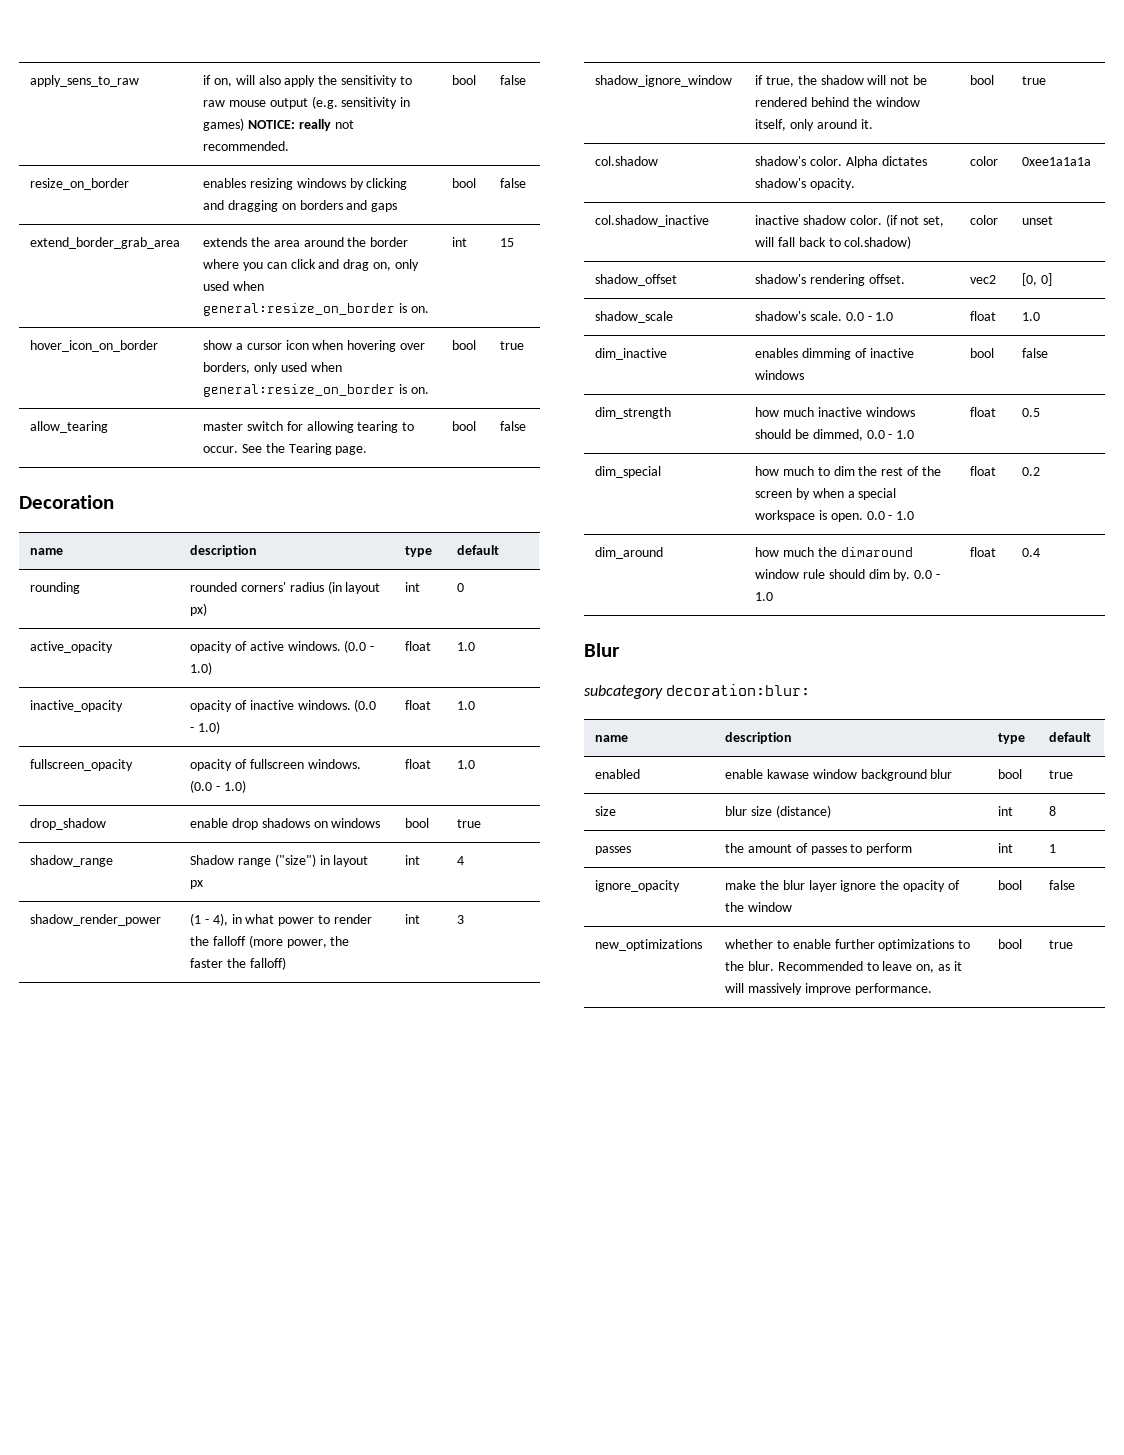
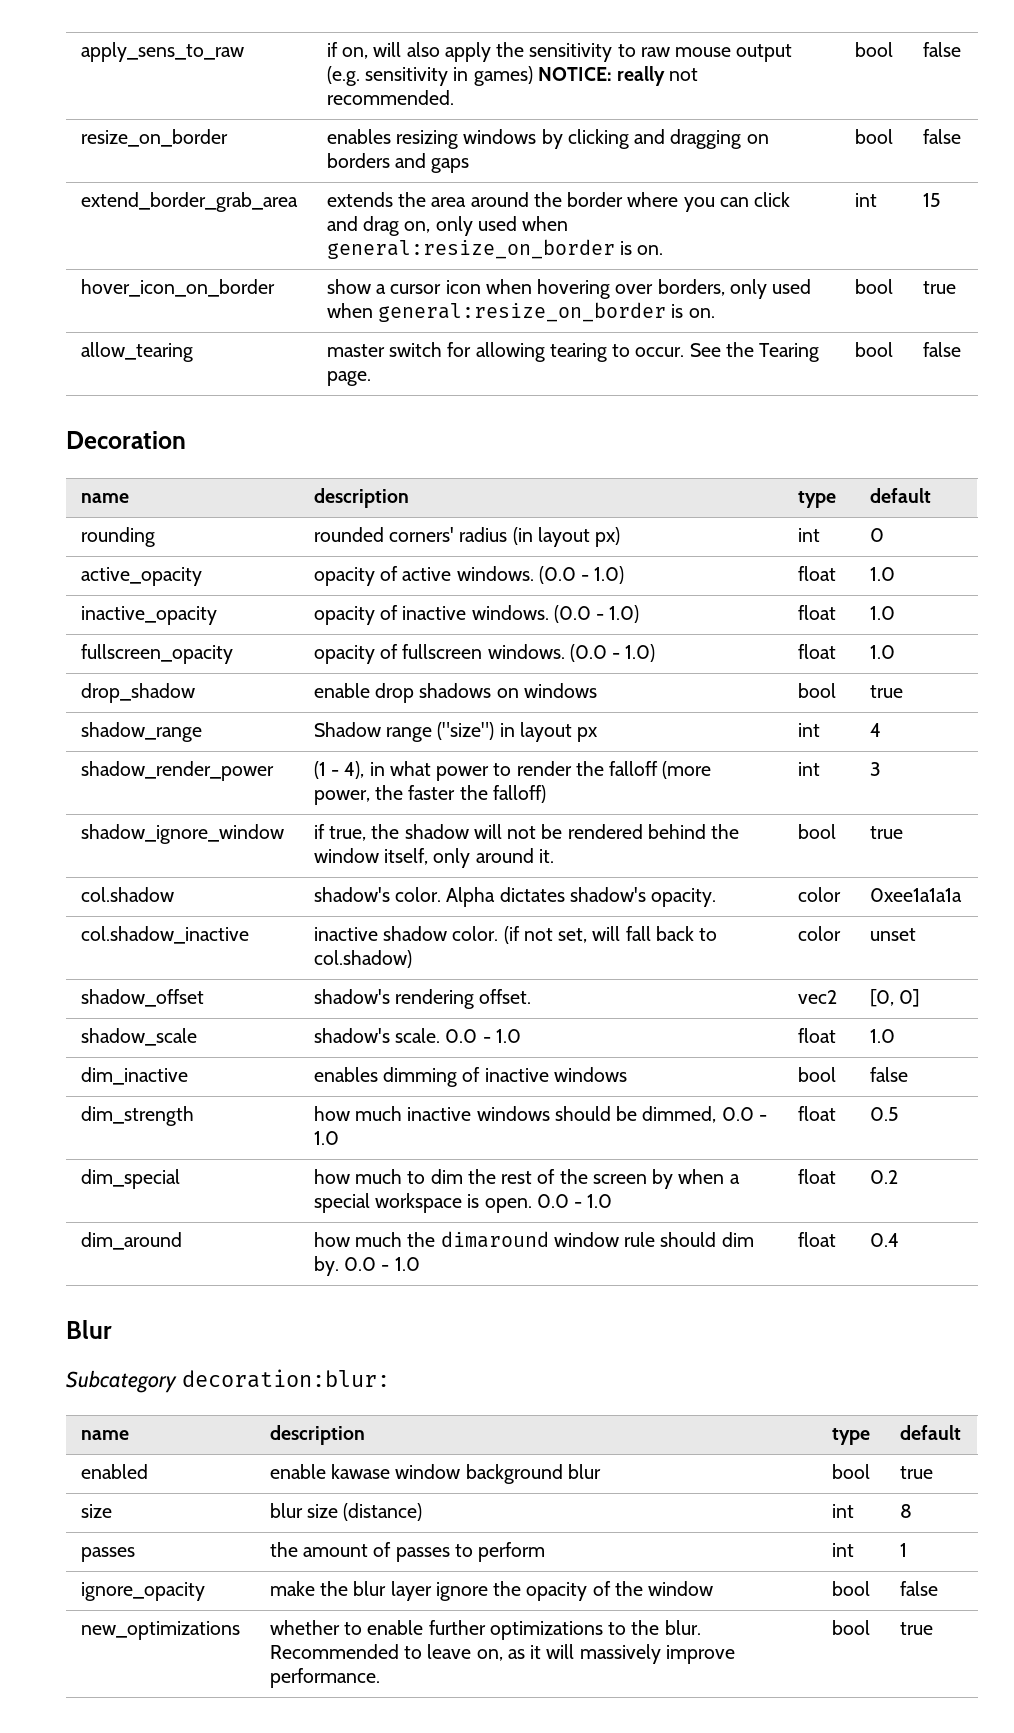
- subcategory decoration:blur:
+ Subcategory decoration:blur:

